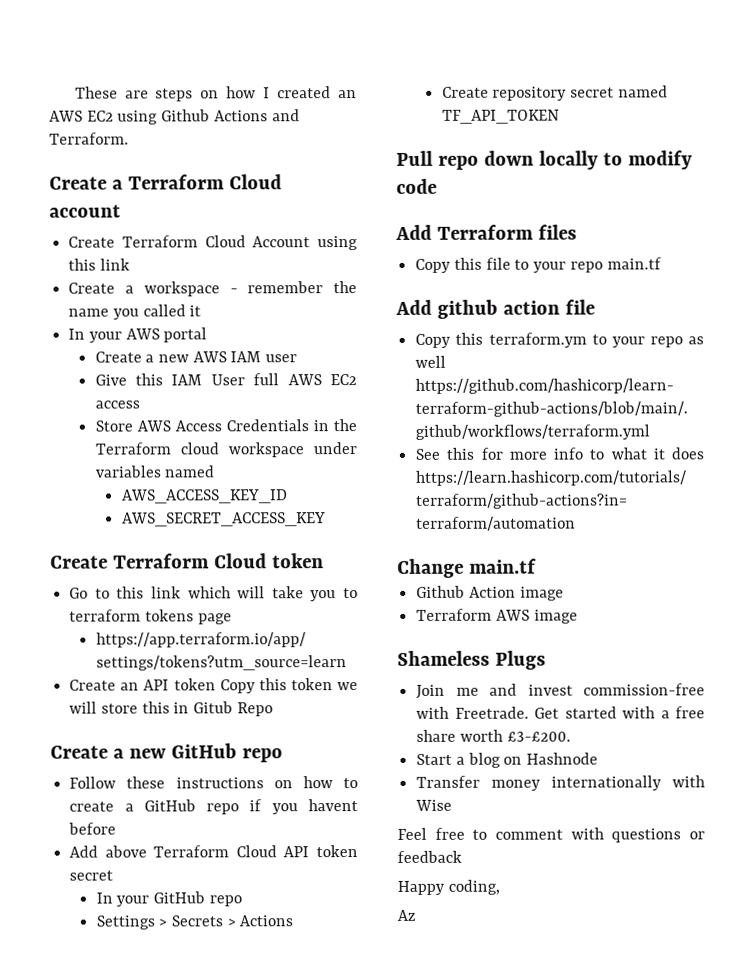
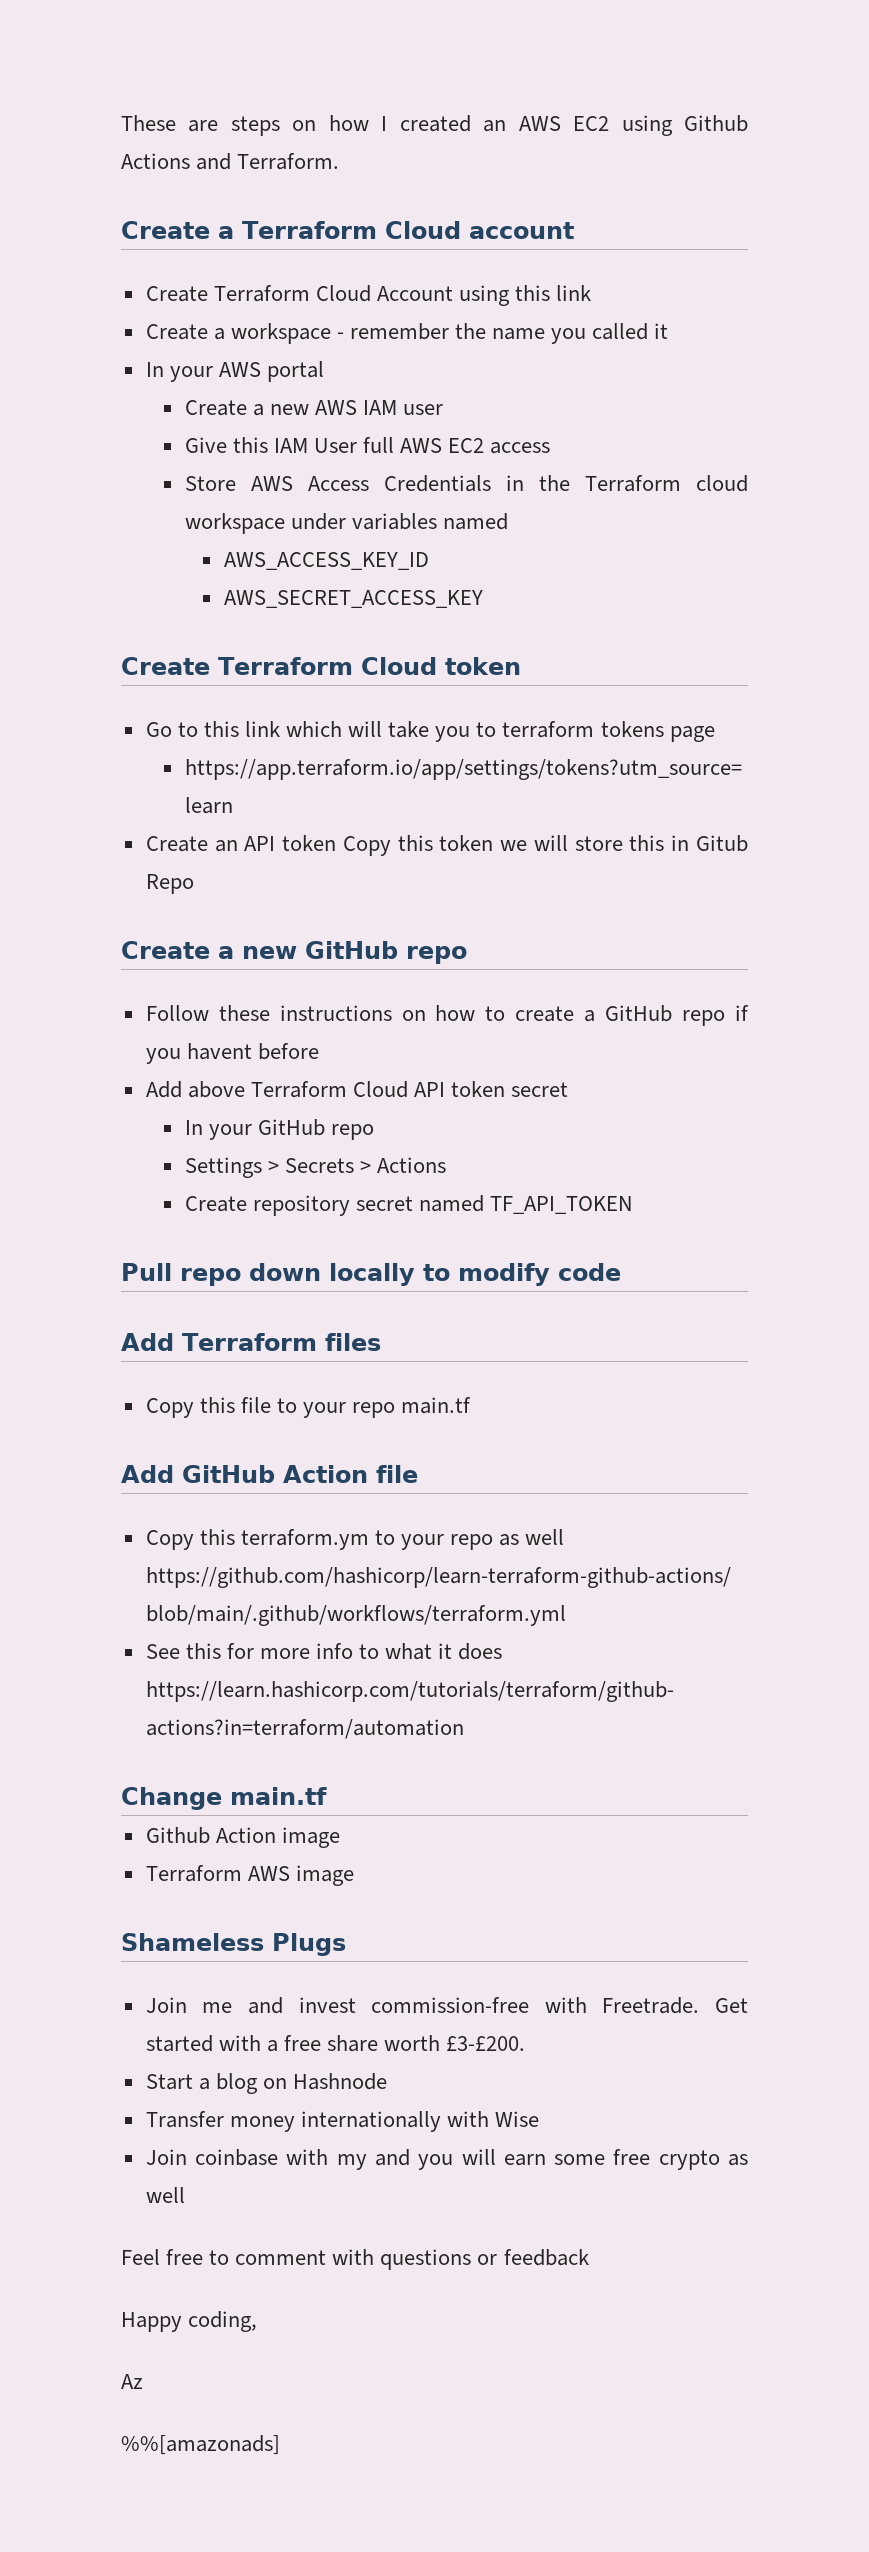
- Add github action file
+ Add GitHub Action file
+ Join coinbase with my and you will earn some free crypto as well
+ %%[amazonads]

